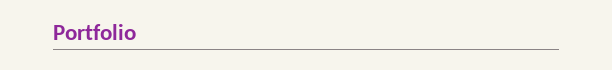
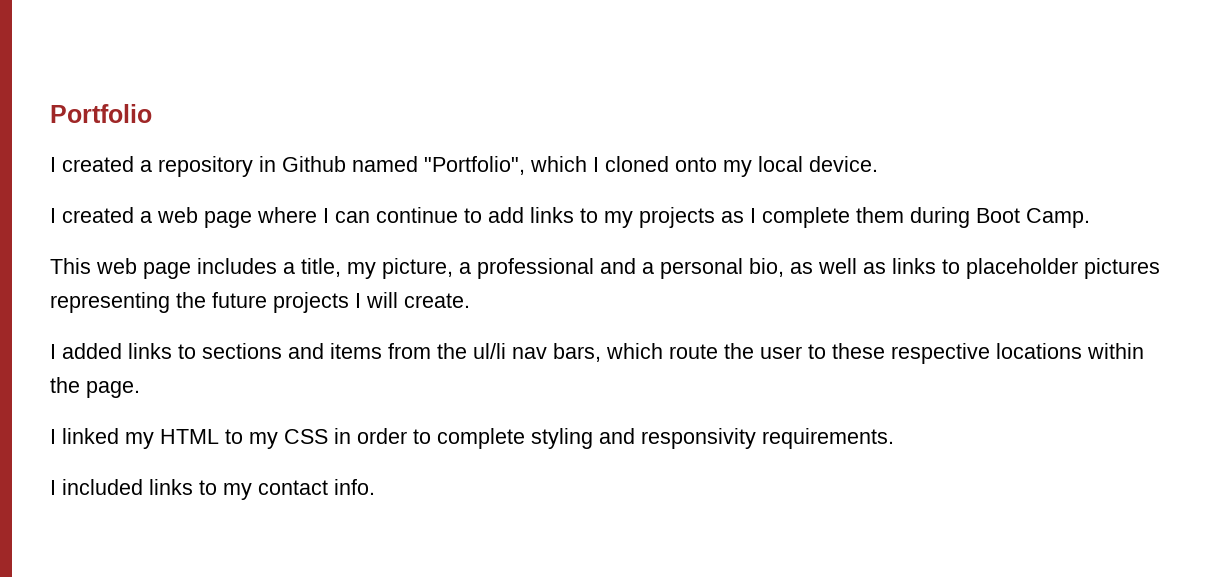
+ I created a repository in Github named "Portfolio", which I cloned onto my local device.
+ I created a web page where I can continue to add links to my projects as I complete them during Boot Camp.
+ This web page includes a title, my picture, a professional and a personal bio, as well as links to placeholder pictures representing the future projects I will create.
+ I added links to sections and items from the ul/li nav bars, which route the user to these respective locations within the page.
+ I linked my HTML to my CSS in order to complete styling and responsivity requirements.
+ I included links to my contact info.

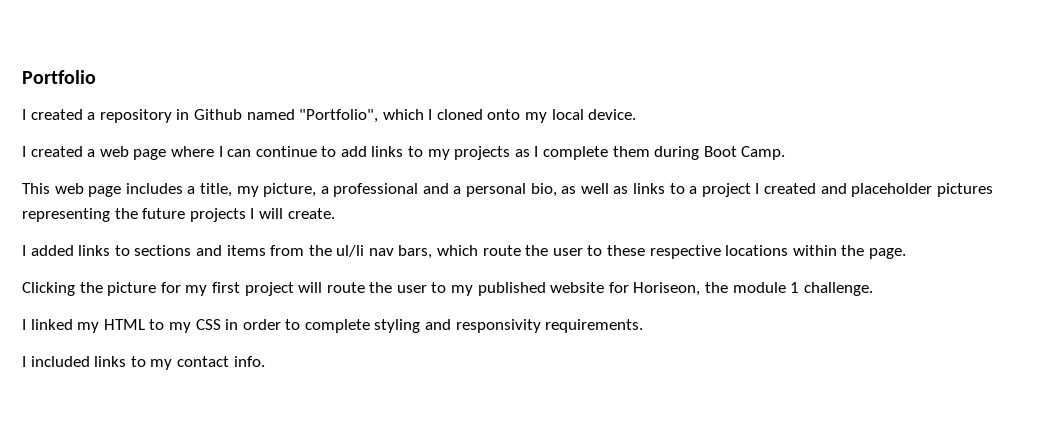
- This web page includes a title, my picture, a professional and a personal bio, as well as links to placeholder pictures representing the future projects I will create.
+ This web page includes a title, my picture, a professional and a personal bio, as well as links to a project I created and placeholder pictures representing the future projects I will create.
+ Clicking the picture for my first project will route the user to my published website for Horiseon, the module 1 challenge.

